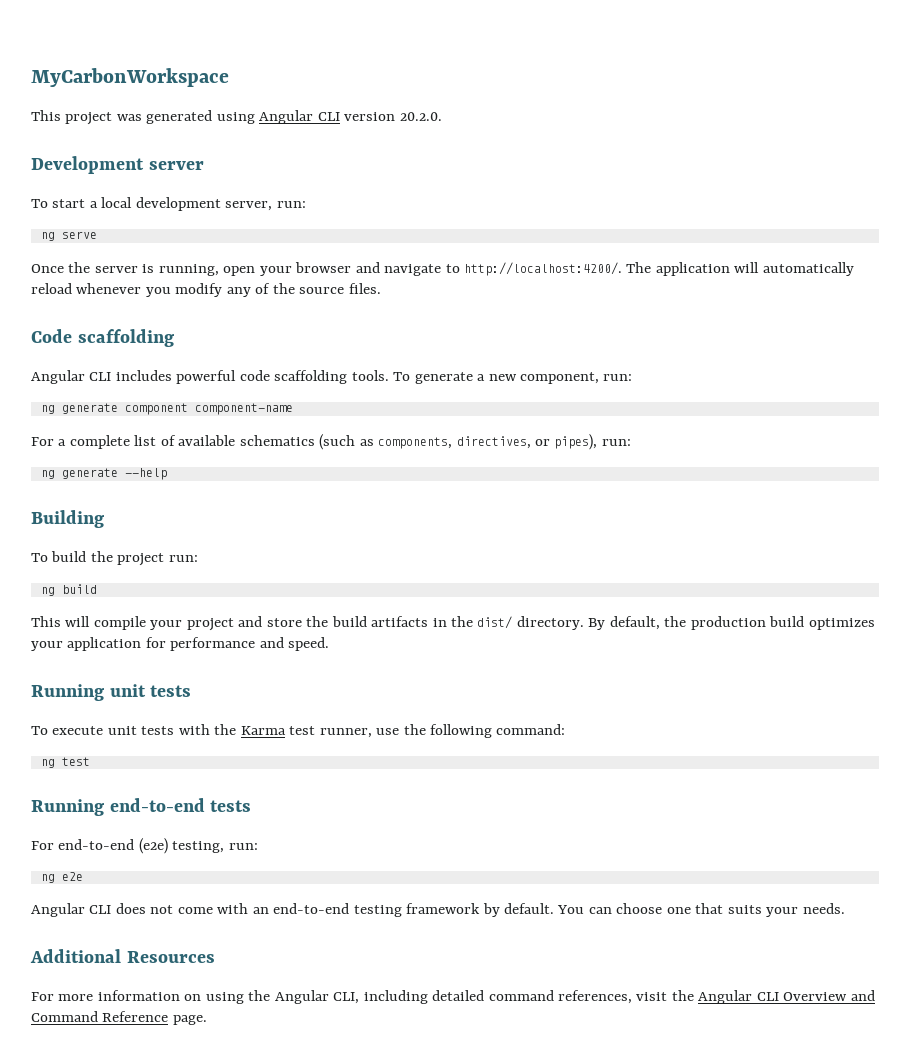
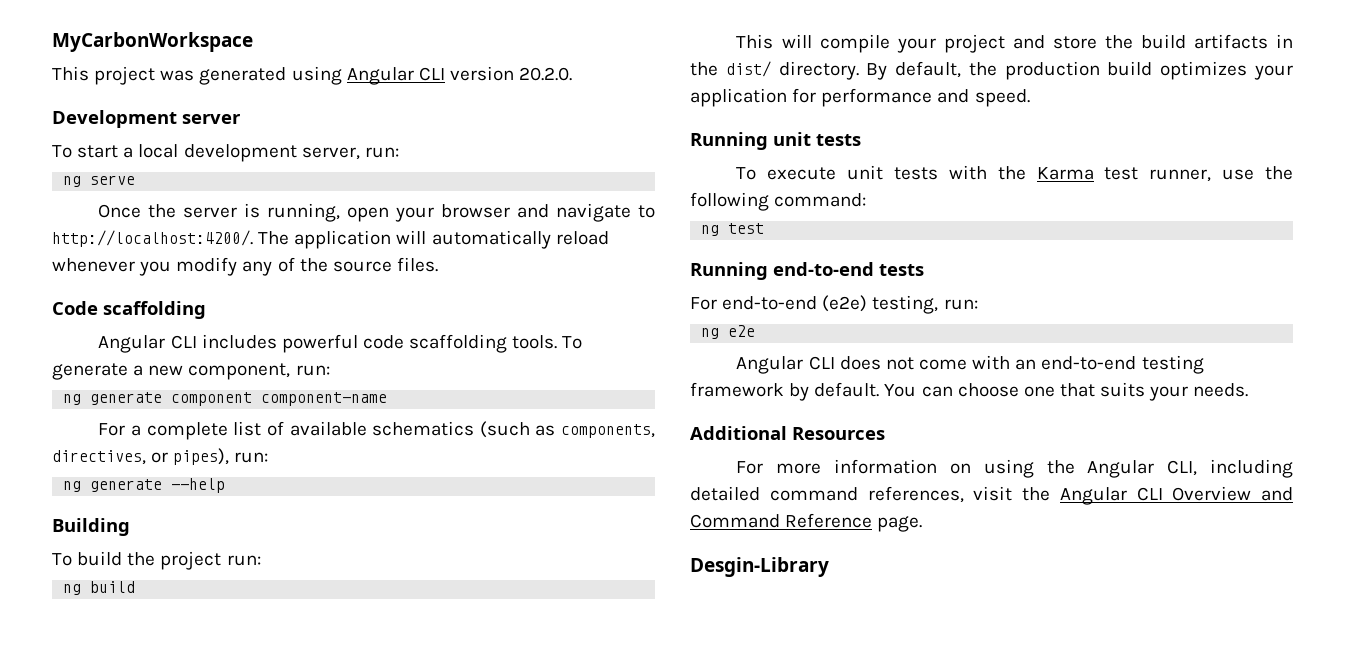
+ Desgin-Library

